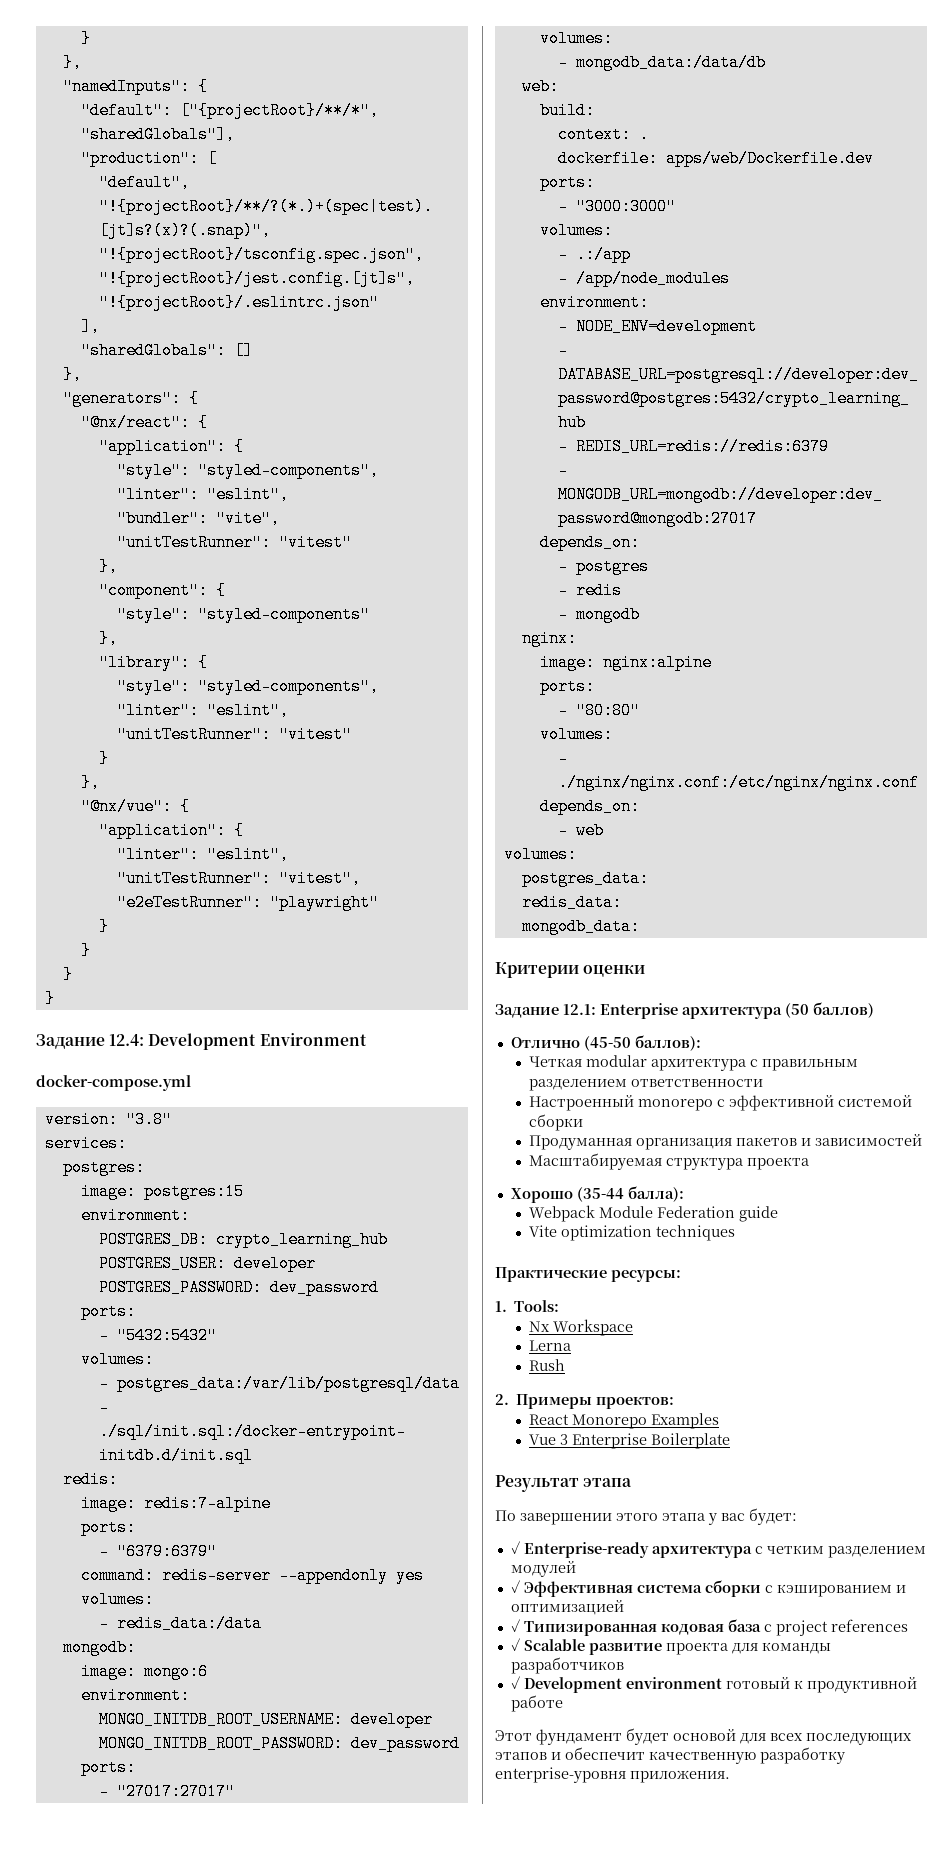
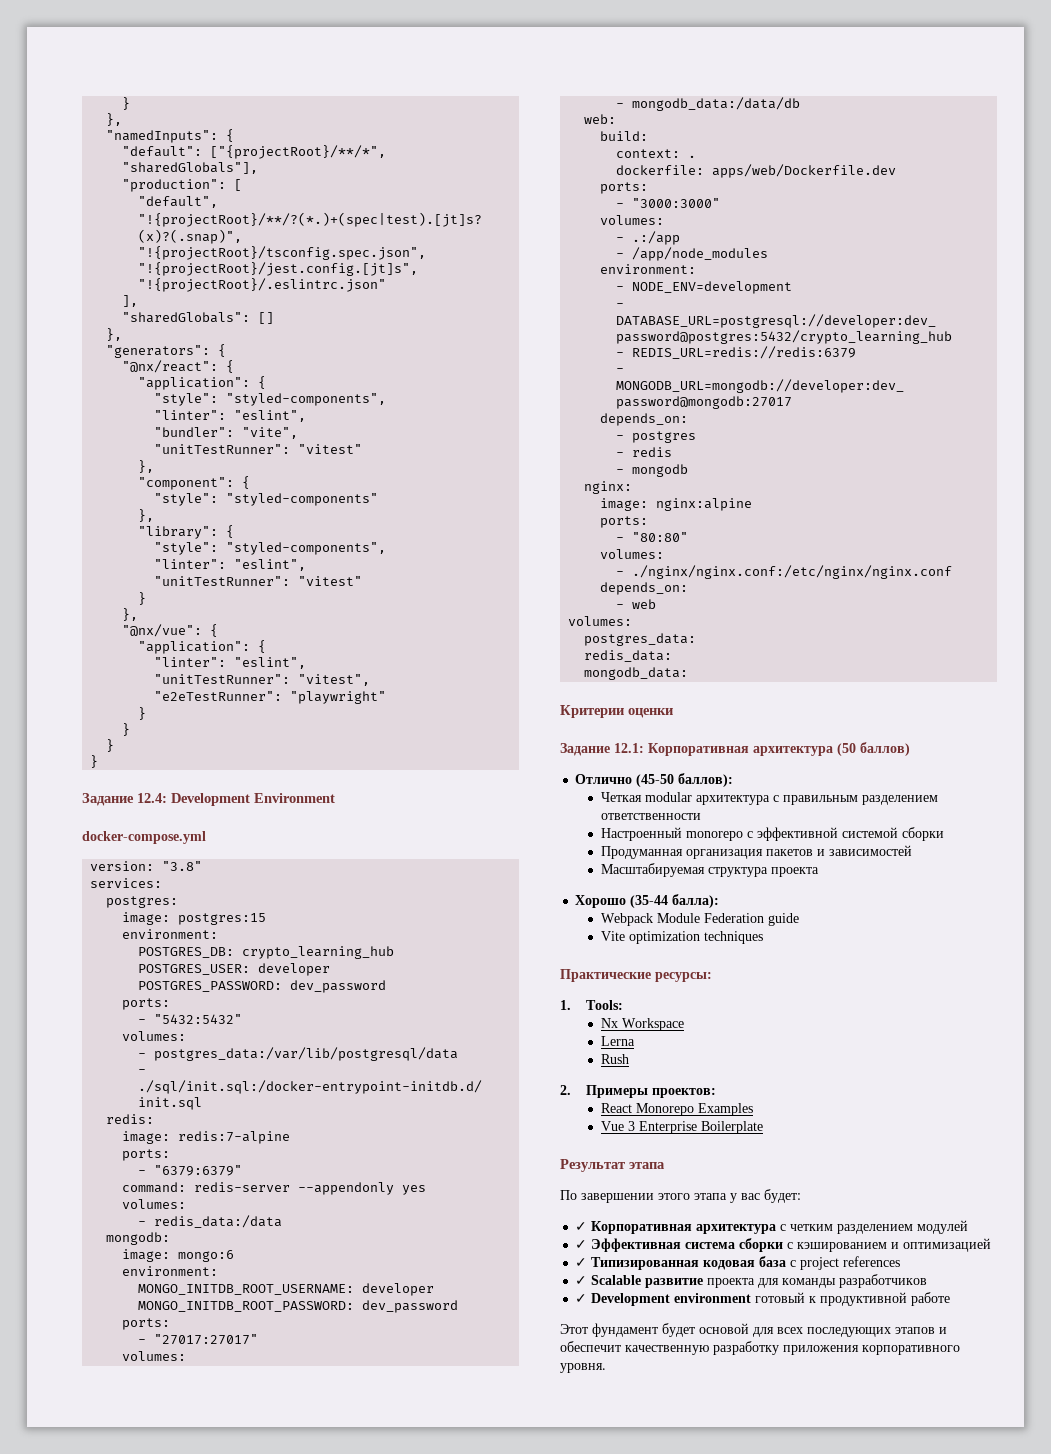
- Задание 12.1: Enterprise архитектура (50 баллов)
+ Задание 12.1: Корпоративная архитектура (50 баллов)
- ✓ Enterprise-ready архитектура с четким разделением модулей
+ ✓ Корпоративная архитектура с четким разделением модулей
- Этот фундамент будет основой для всех последующих этапов и обеспечит качественную разработку enterprise-уровня приложения.
+ Этот фундамент будет основой для всех последующих этапов и обеспечит качественную разработку приложения корпоративного уровня.

